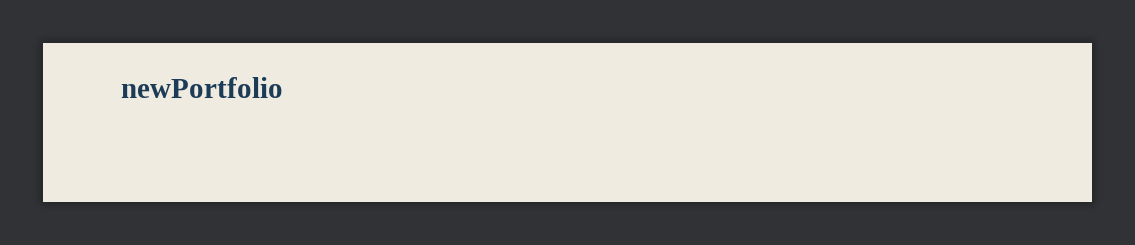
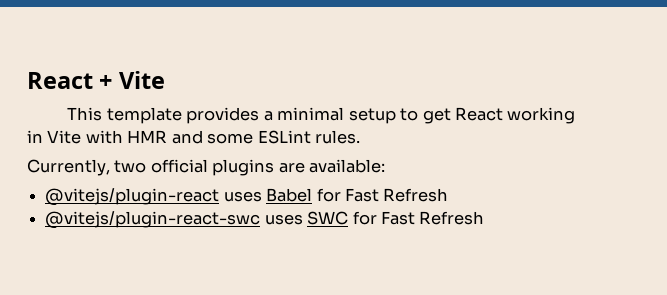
- newPortfolio
+ React + Vite
+ This template provides a minimal setup to get React working in Vite with HMR and some ESLint rules.
+ Currently, two official plugins are available:
+ @vitejs/plugin-react uses Babel for Fast Refresh
+ @vitejs/plugin-react-swc uses SWC for Fast Refresh

